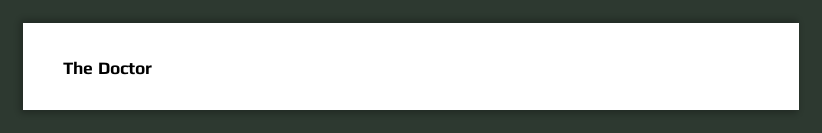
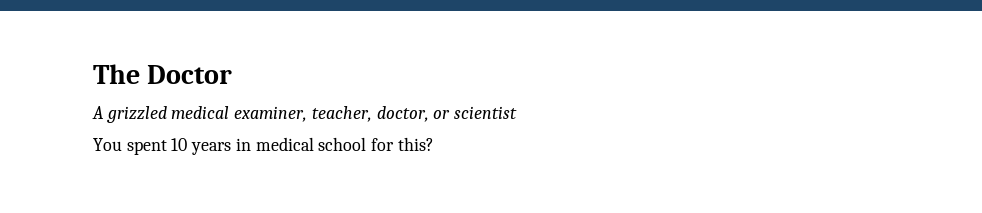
+ A grizzled medical examiner, teacher, doctor, or scientist
+ You spent 10 years in medical school for this?

